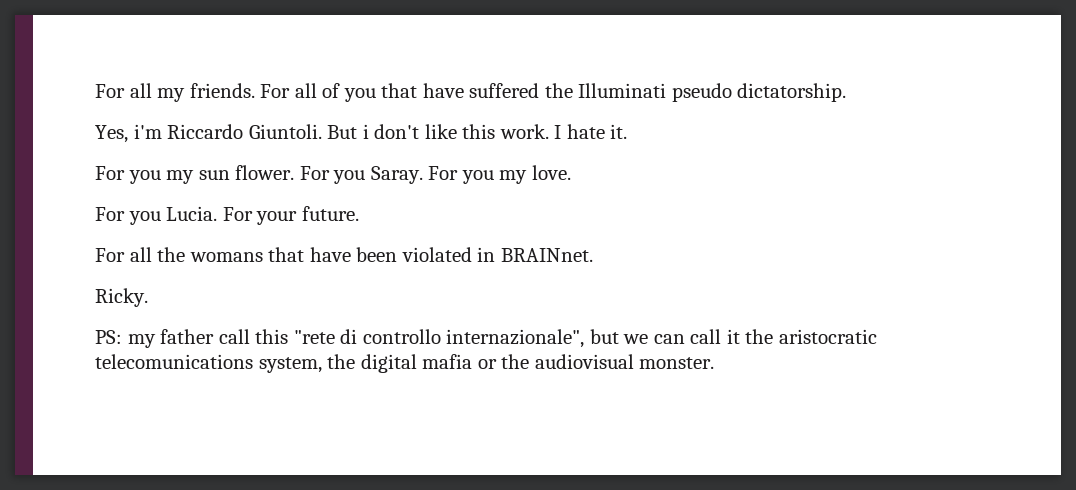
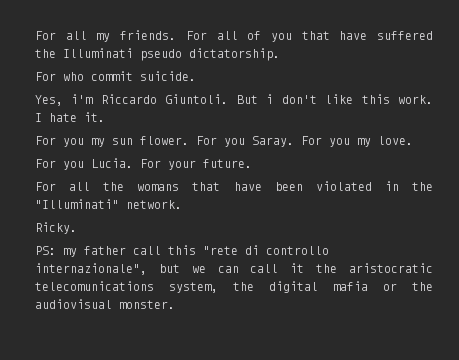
+ For who commit suicide.
- For all the womans that have been violated in BRAINnet.
+ For all the womans that have been violated in the "Illuminati" network.

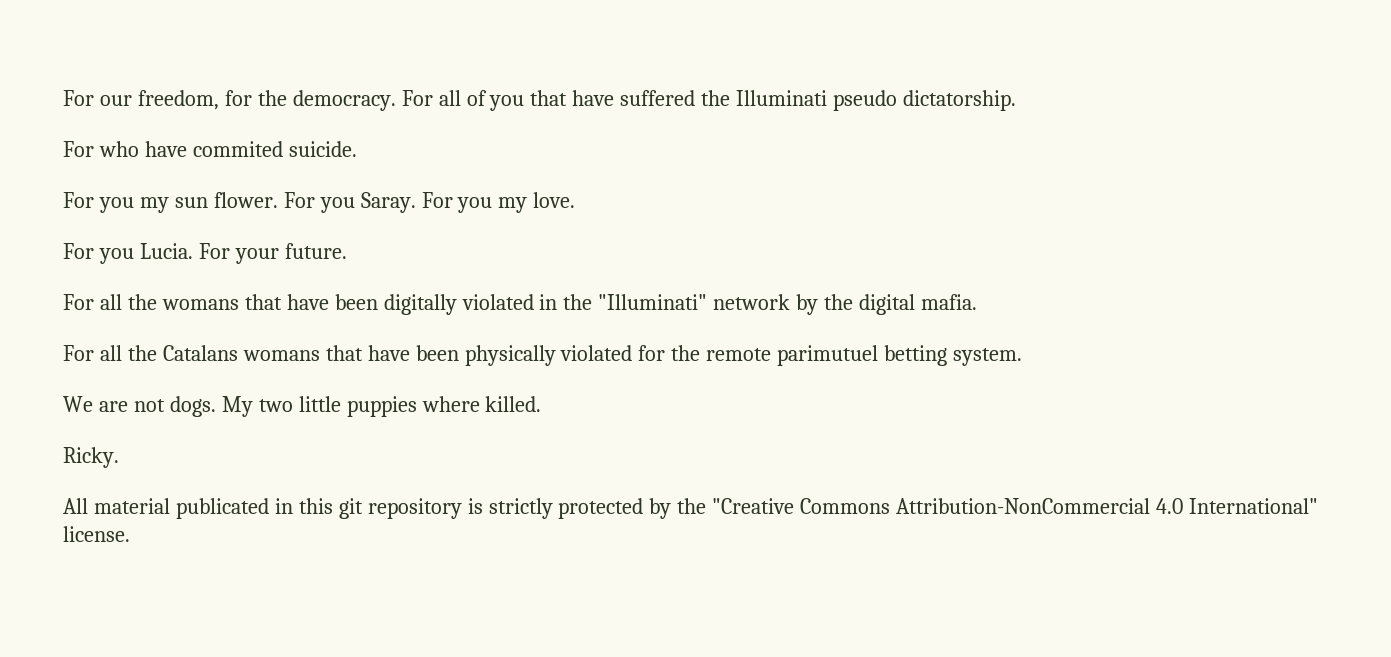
- For all my friends.
+ For our freedom, for the democracy.
- For who commit suicide.
+ For who have commited suicide.
- Yes, i'm Riccardo Giuntoli. But i don't like this work. I hate it.
- For all the womans that have been violated in the "Illuminati" network.
+ For all the womans that have been digitally violated in the "Illuminati" network by the digital mafia.
+ For all the Catalans womans that have been physically violated for the remote parimutuel betting system.
+ We are not dogs. My two little puppies where killed.
  Ricky.
- PS: my father call this "rete di controllo internazionale", but we can call it the aristocratic telecomunications system, the digital mafia or the audiovisual monster.
+ All material publicated in this git repository is strictly protected by the "Creative Commons Attribution-NonCommercial 4.0 International" license.

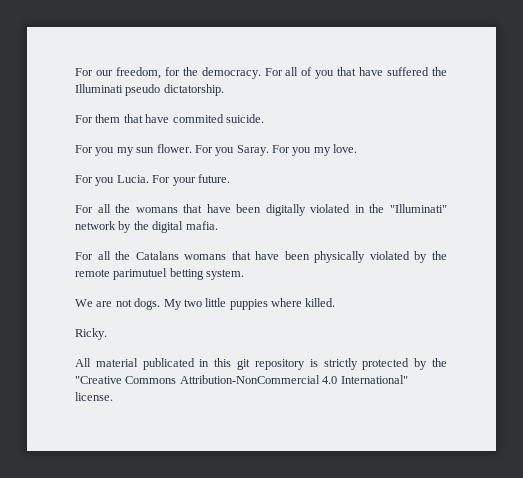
- For who have commited suicide.
+ For them that have commited suicide.
- For all the Catalans womans that have been physically violated for the remote parimutuel betting system.
+ For all the Catalans womans that have been physically violated by the remote parimutuel betting system.

